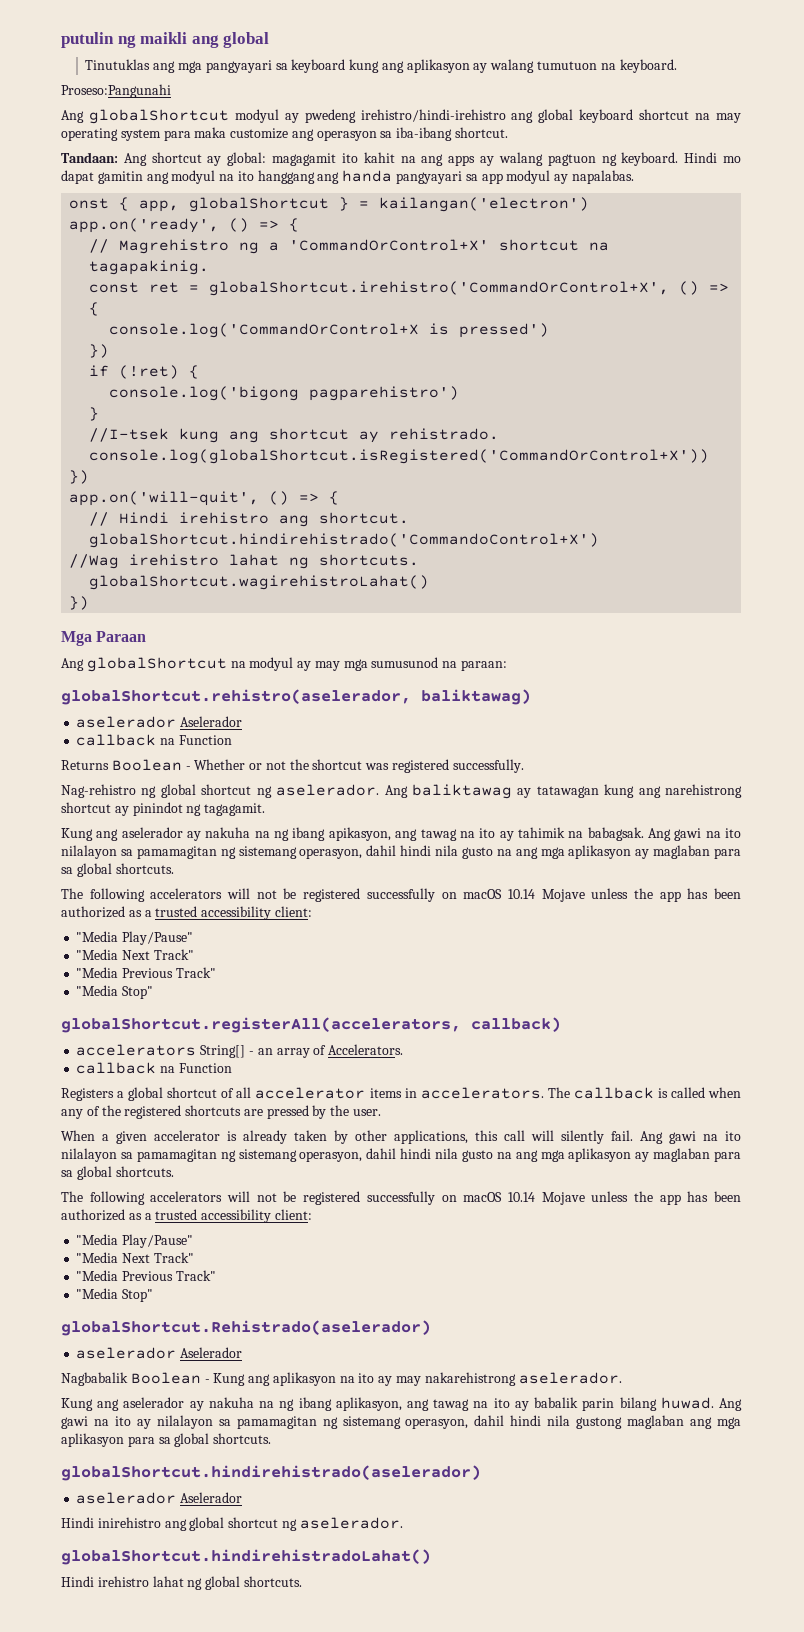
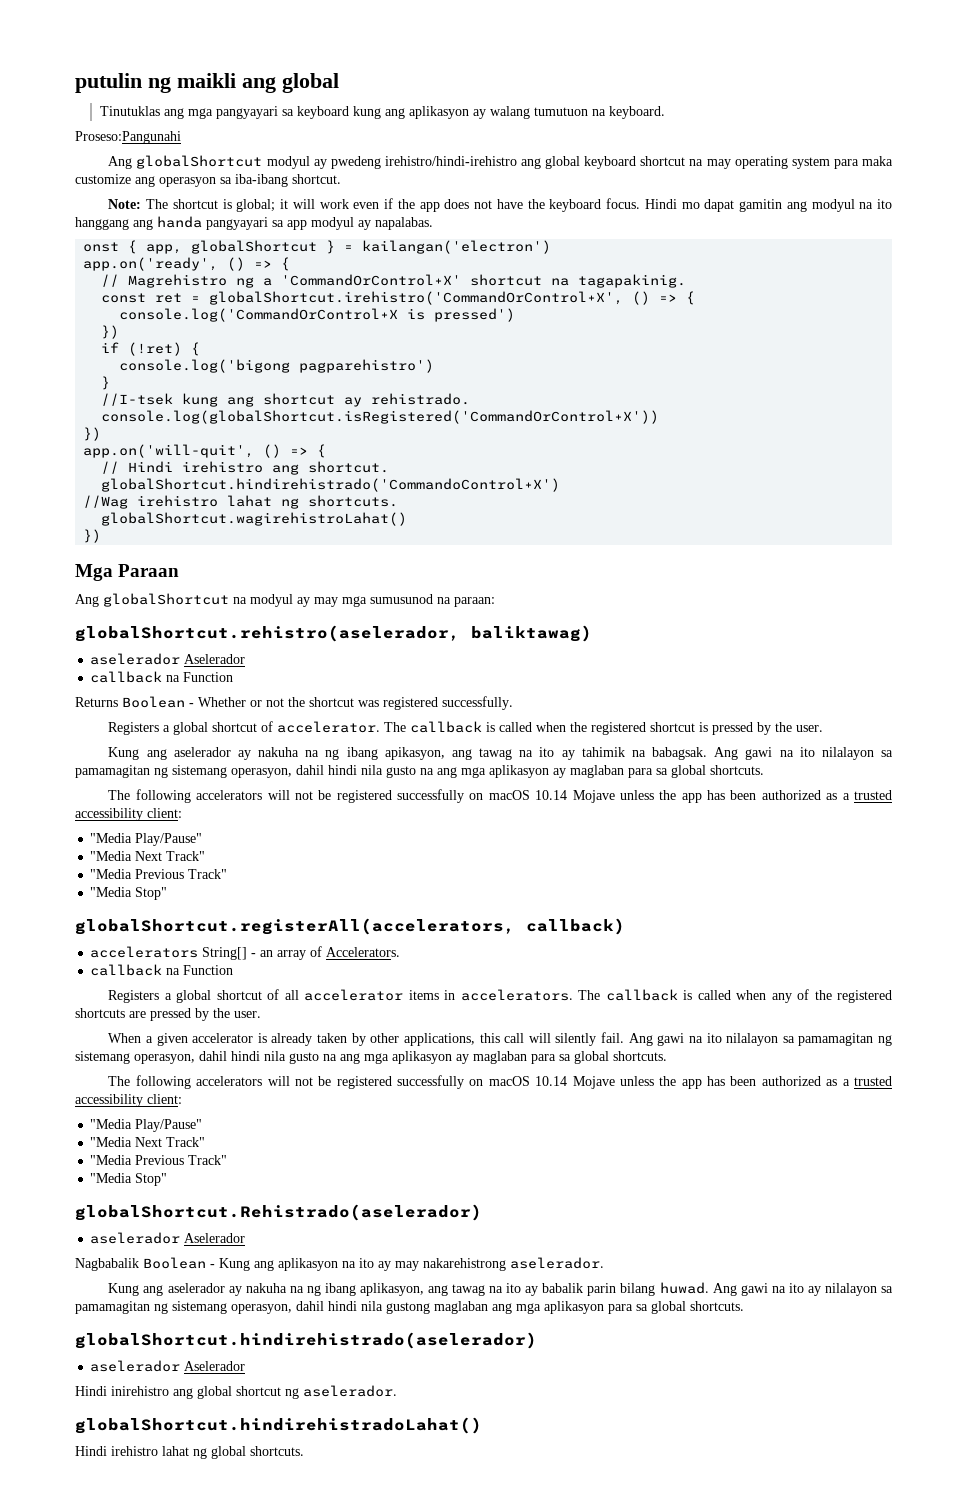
- Tandaan: Ang shortcut ay global: magagamit ito kahit na ang apps ay walang pagtuon ng keyboard.
+ Note: The shortcut is global; it will work even if the app does not have the keyboard focus.
- Nag-rehistro ng global shortcut ng aselerador. Ang baliktawag ay tatawagan kung ang narehistrong shortcut ay pinindot ng tagagamit.
+ Registers a global shortcut of accelerator. The callback is called when the registered shortcut is pressed by the user.

